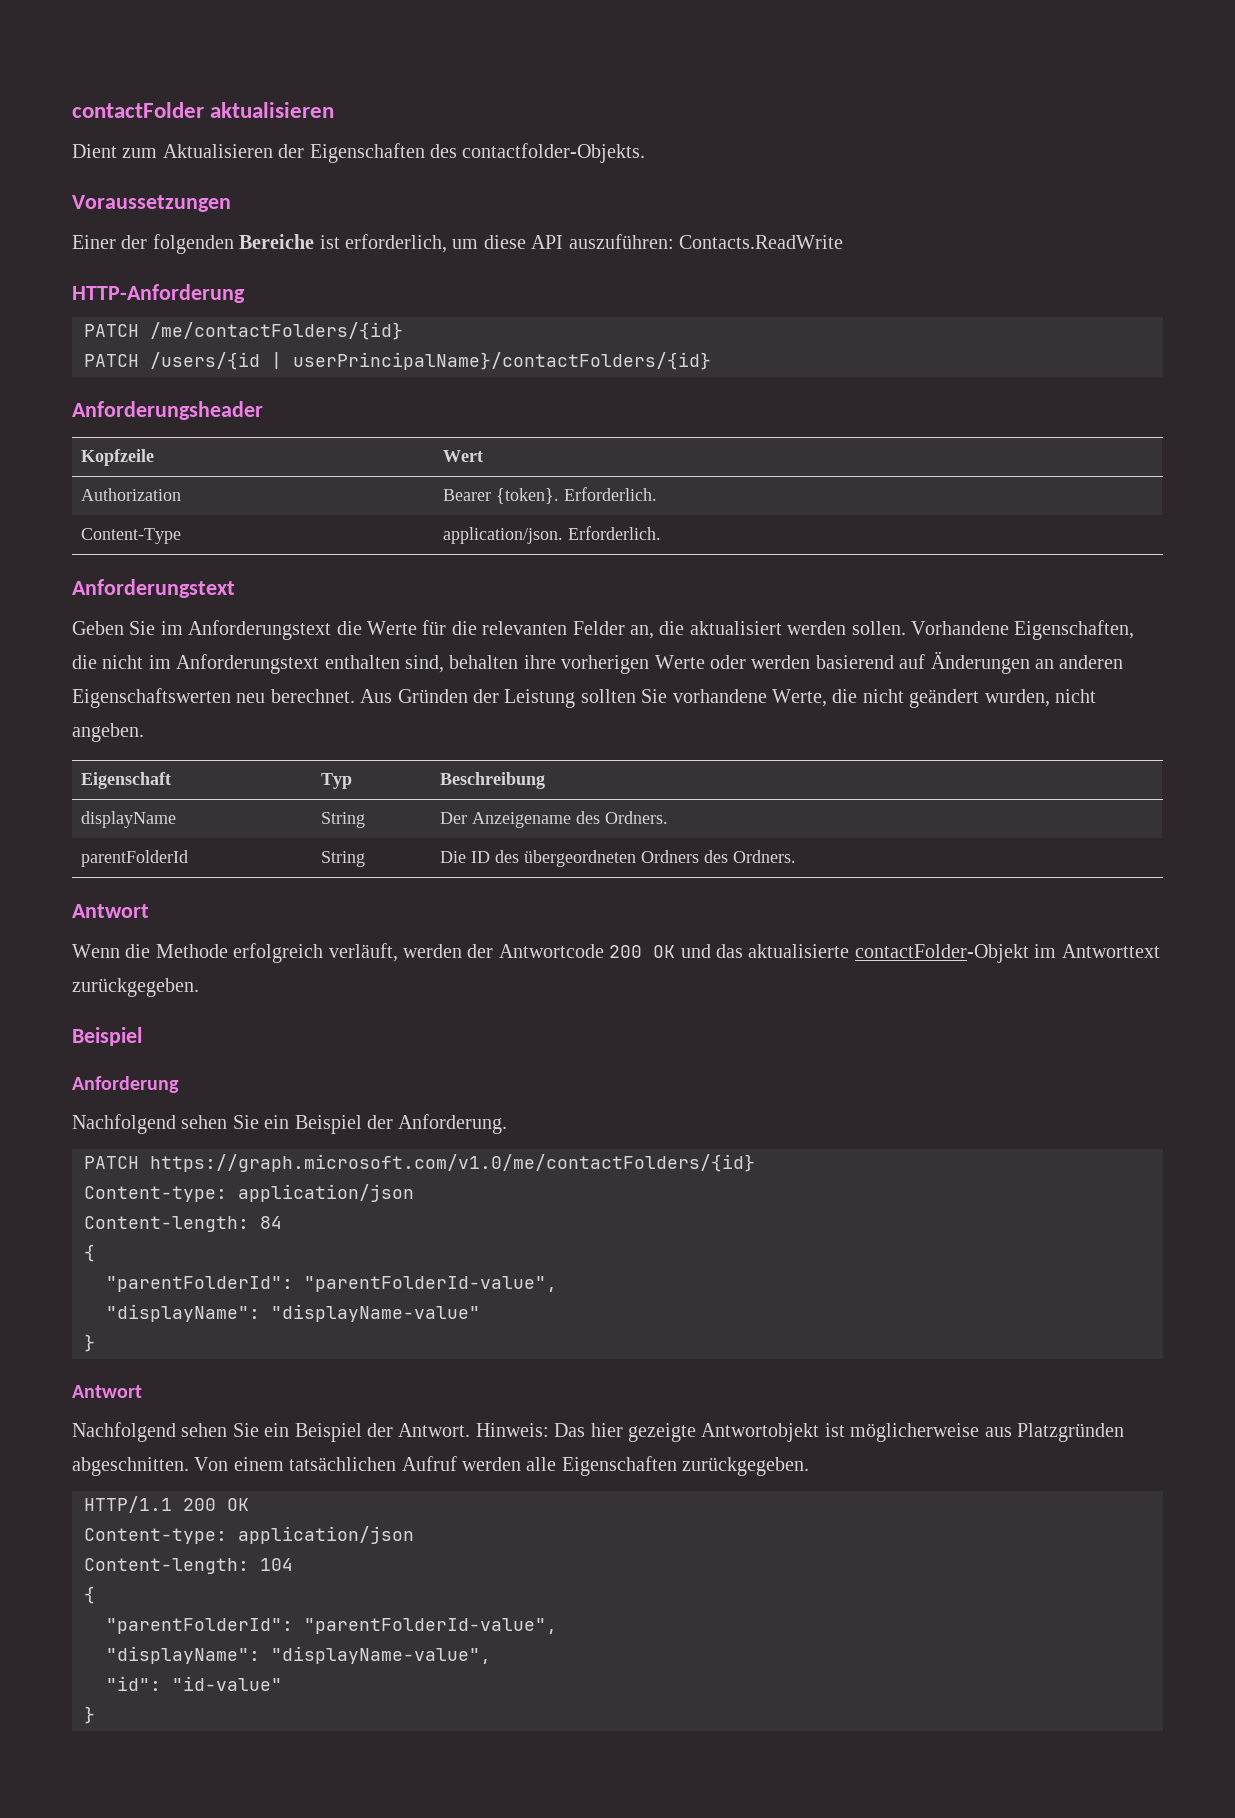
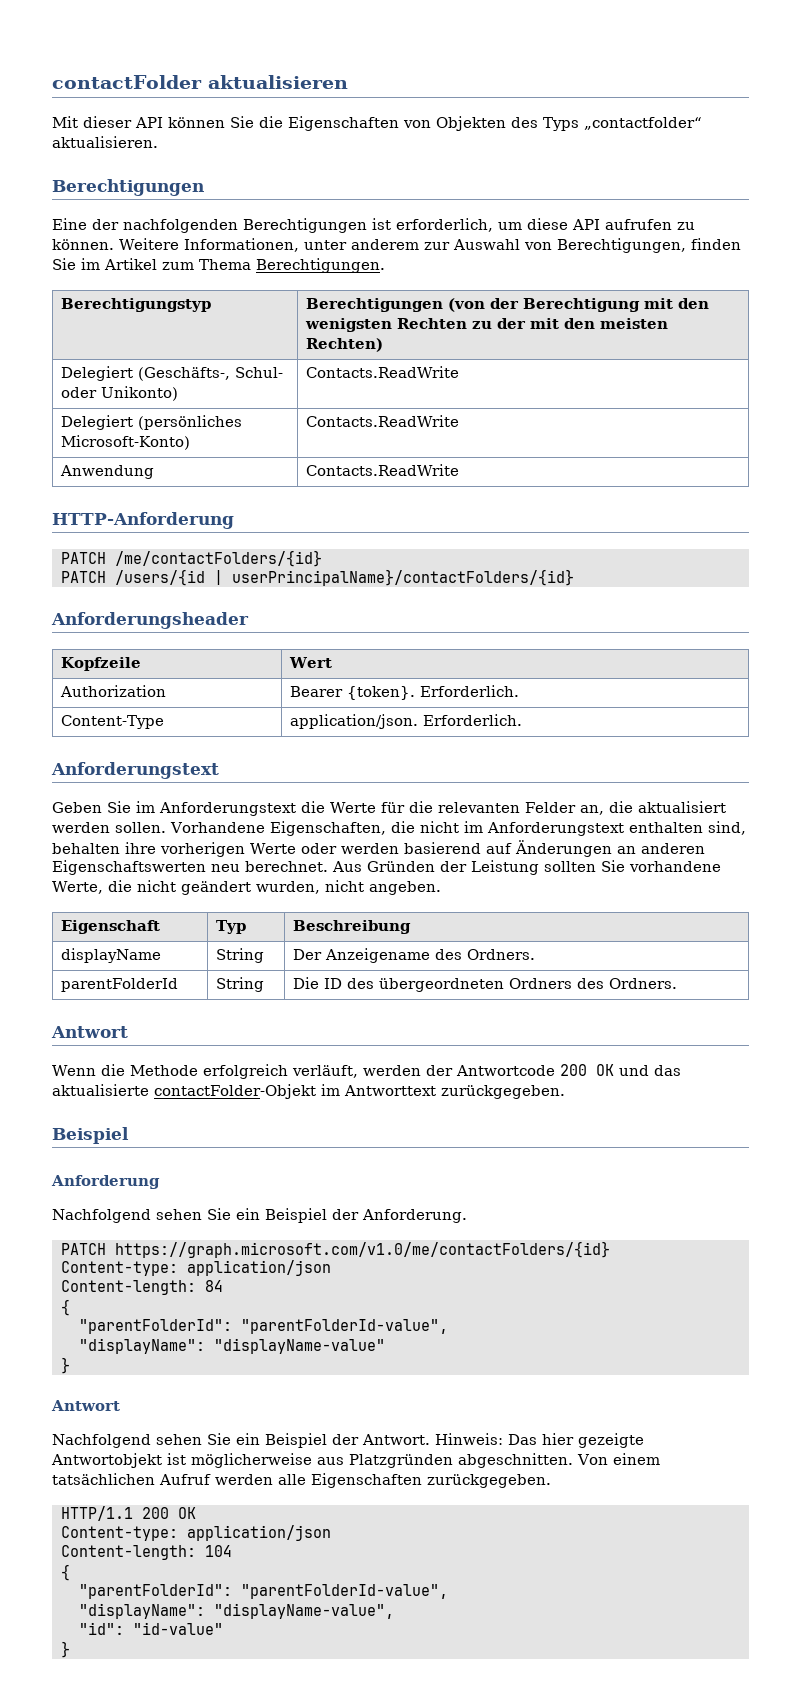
- Dient zum Aktualisieren der Eigenschaften des contactfolder-Objekts.
- Voraussetzungen
- Einer der folgenden Bereiche ist erforderlich, um diese API auszuführen: Contacts.ReadWrite
+ Mit dieser API können Sie die Eigenschaften von Objekten des Typs „contactfolder“ aktualisieren.
+ Berechtigungen
+ Eine der nachfolgenden Berechtigungen ist erforderlich, um diese API aufrufen zu können. Weitere Informationen, unter anderem zur Auswahl von Berechtigungen, finden Sie im Artikel zum Thema Berechtigungen.
+ Berechtigungstyp | Berechtigungen (von der Berechtigung mit den wenigsten Rechten zu der mit den meisten Rechten)
+ Delegiert (Geschäfts-, Schul- oder Unikonto) | Contacts.ReadWrite
+ Delegiert (persönliches Microsoft-Konto) | Contacts.ReadWrite
+ Anwendung | Contacts.ReadWrite

